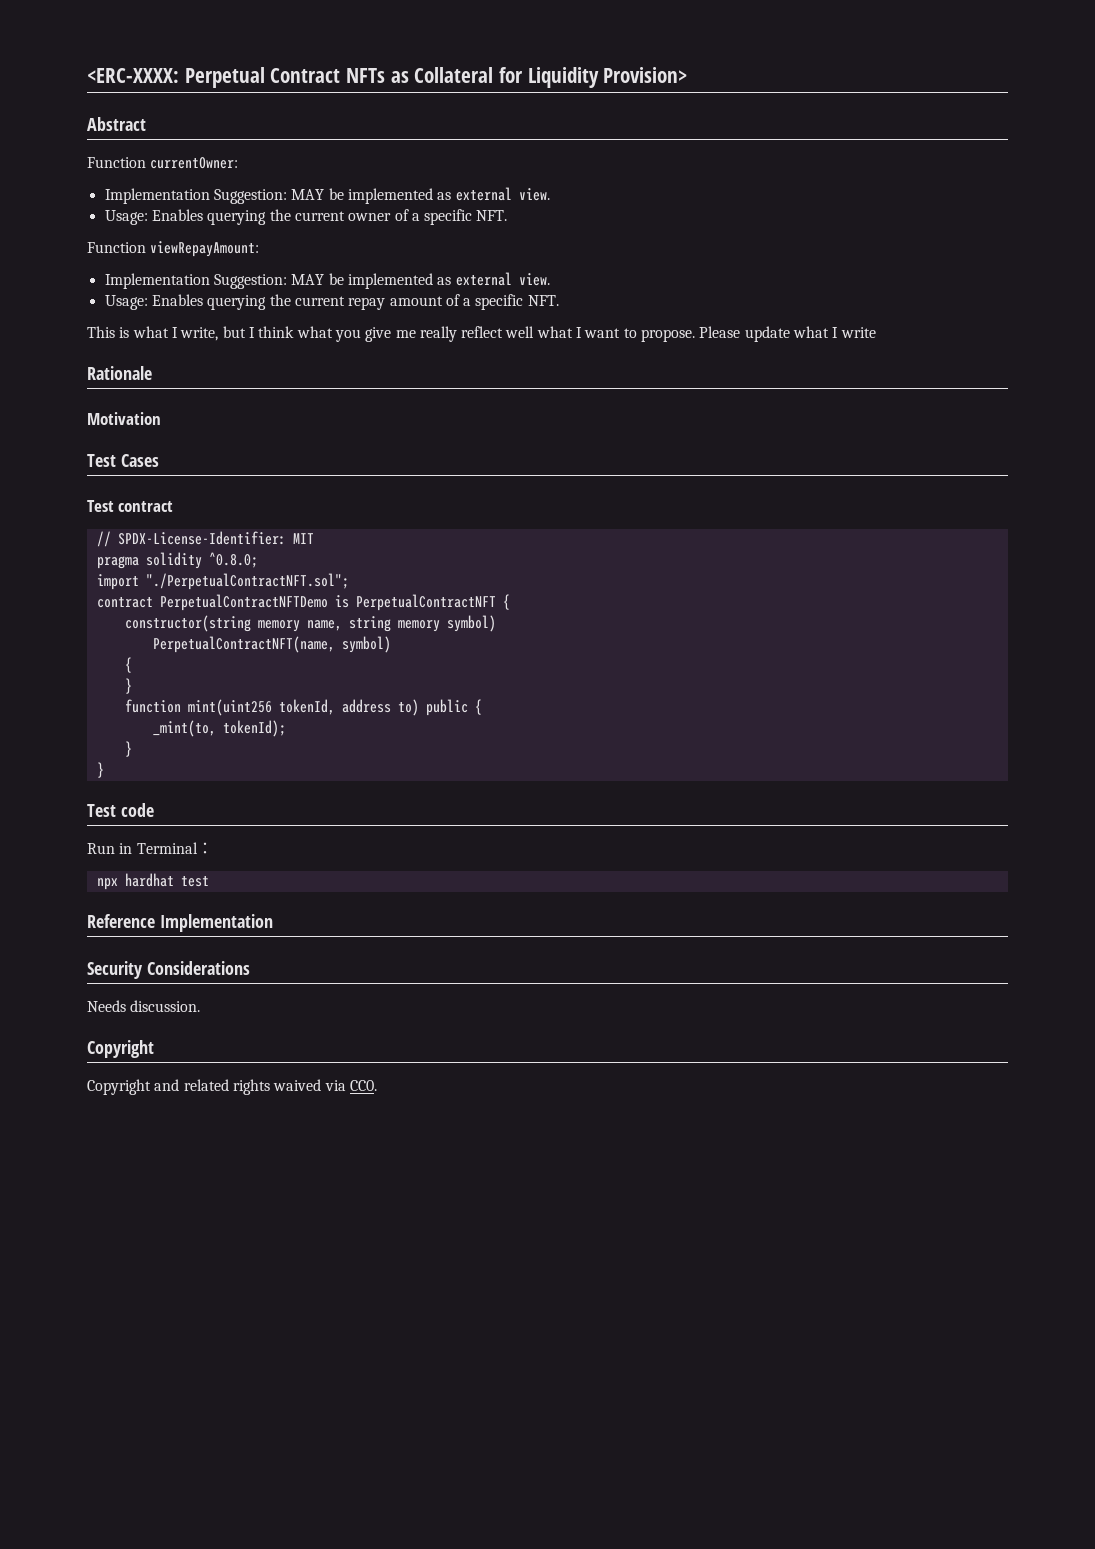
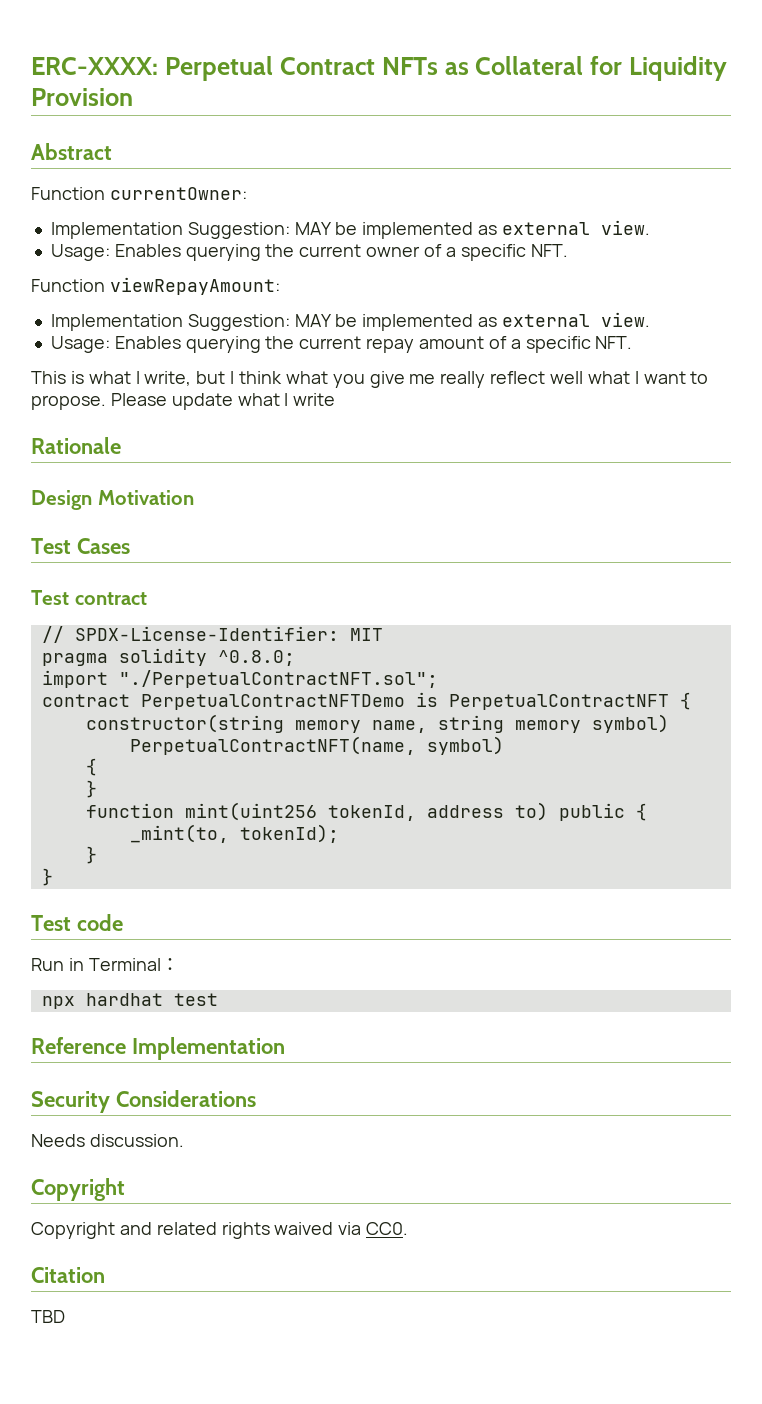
- <ERC-XXXX: Perpetual Contract NFTs as Collateral for Liquidity Provision>
+ ERC-XXXX: Perpetual Contract NFTs as Collateral for Liquidity Provision
- Motivation
+ Design Motivation
+ Citation
+ TBD

